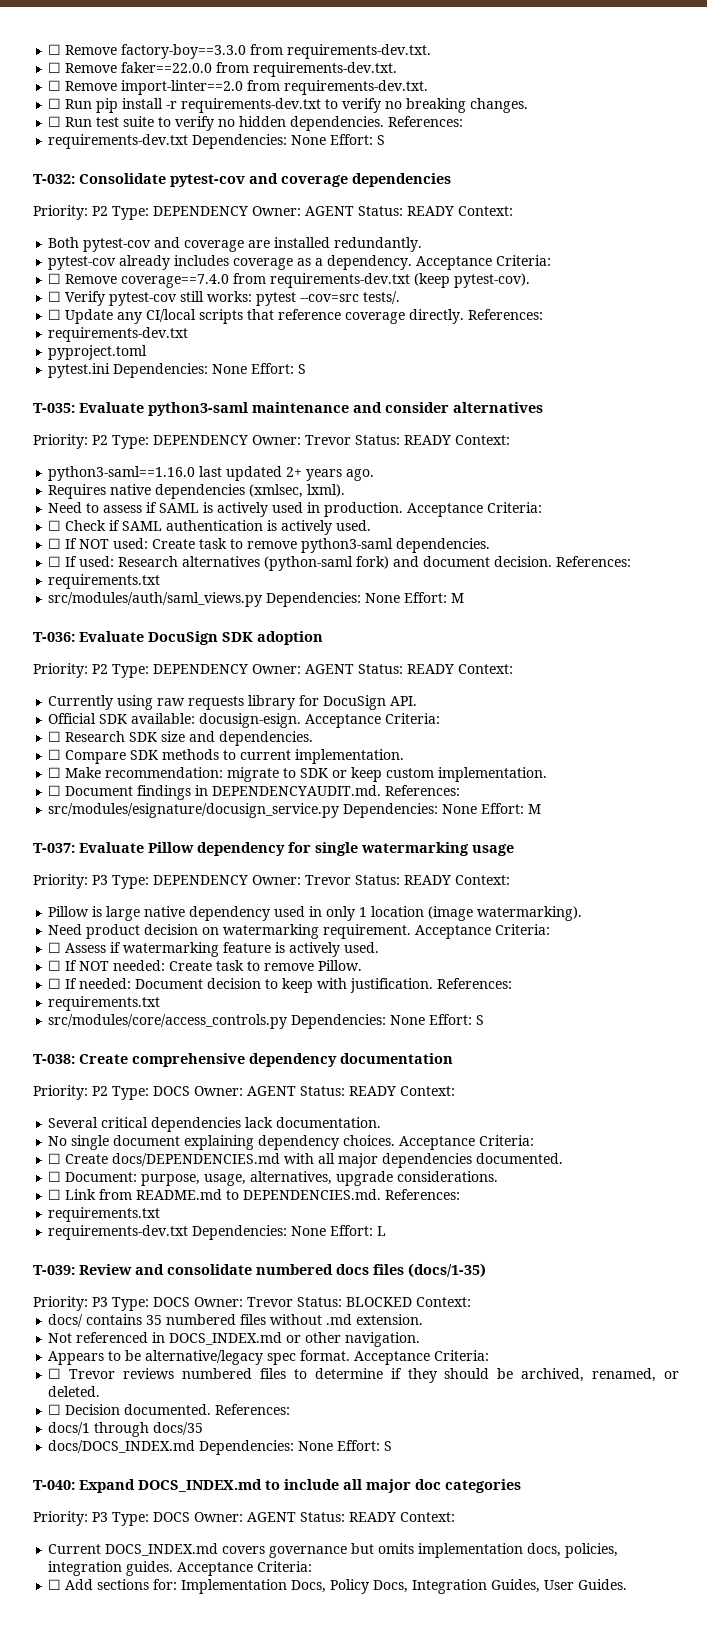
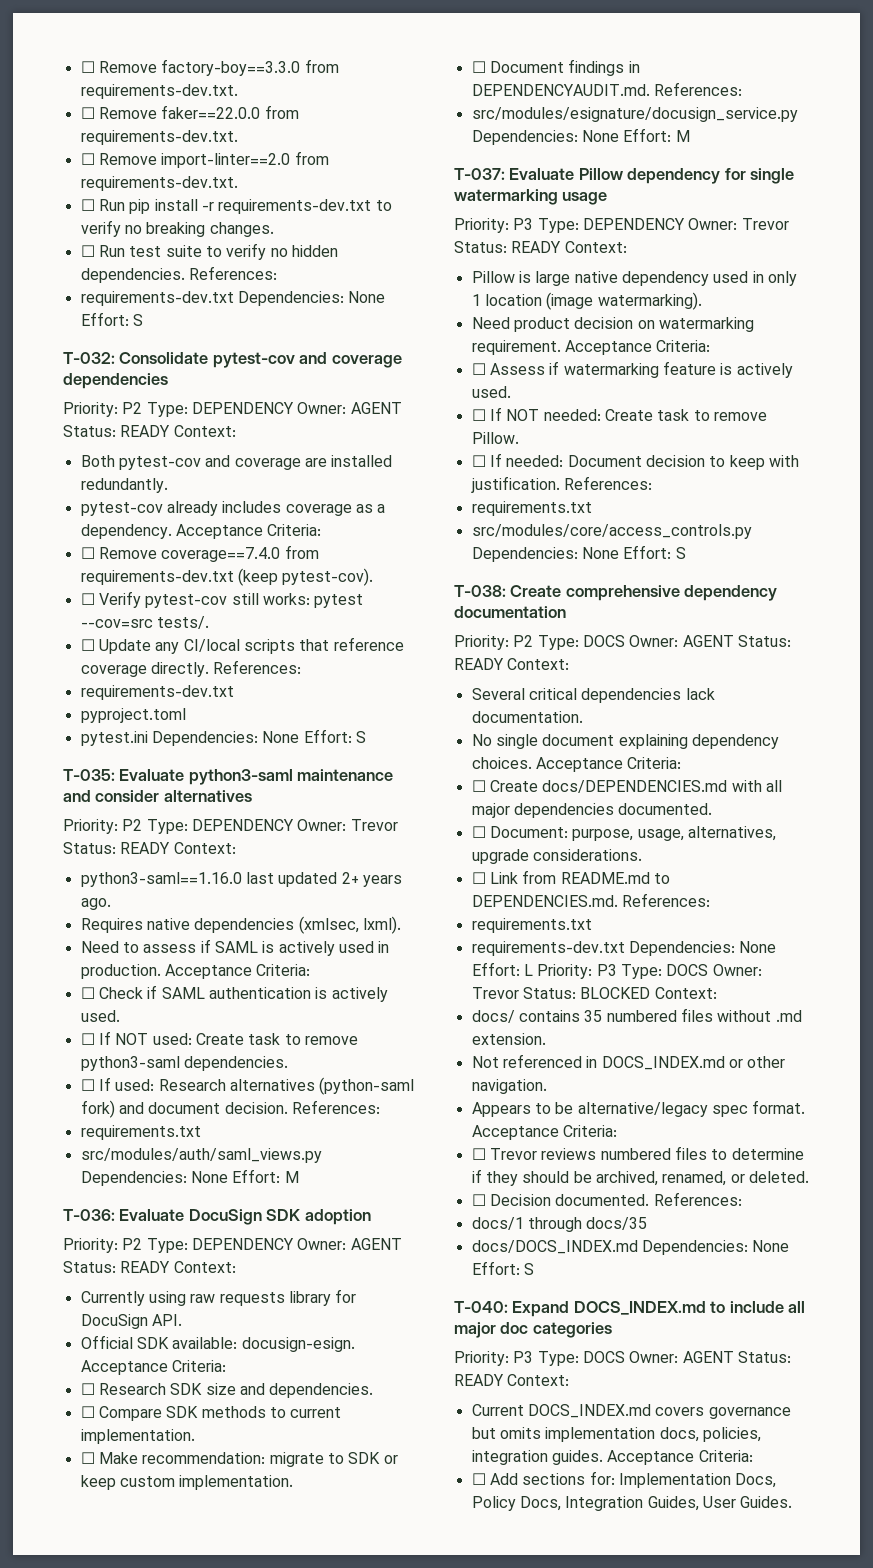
- requirements-dev.txt Dependencies: None Effort: L
- T-039: Review and consolidate numbered docs files (docs/1-35)
- Priority: P3 Type: DOCS Owner: Trevor Status: BLOCKED Context:
+ requirements-dev.txt Dependencies: None Effort: L Priority: P3 Type: DOCS Owner: Trevor Status: BLOCKED Context:

